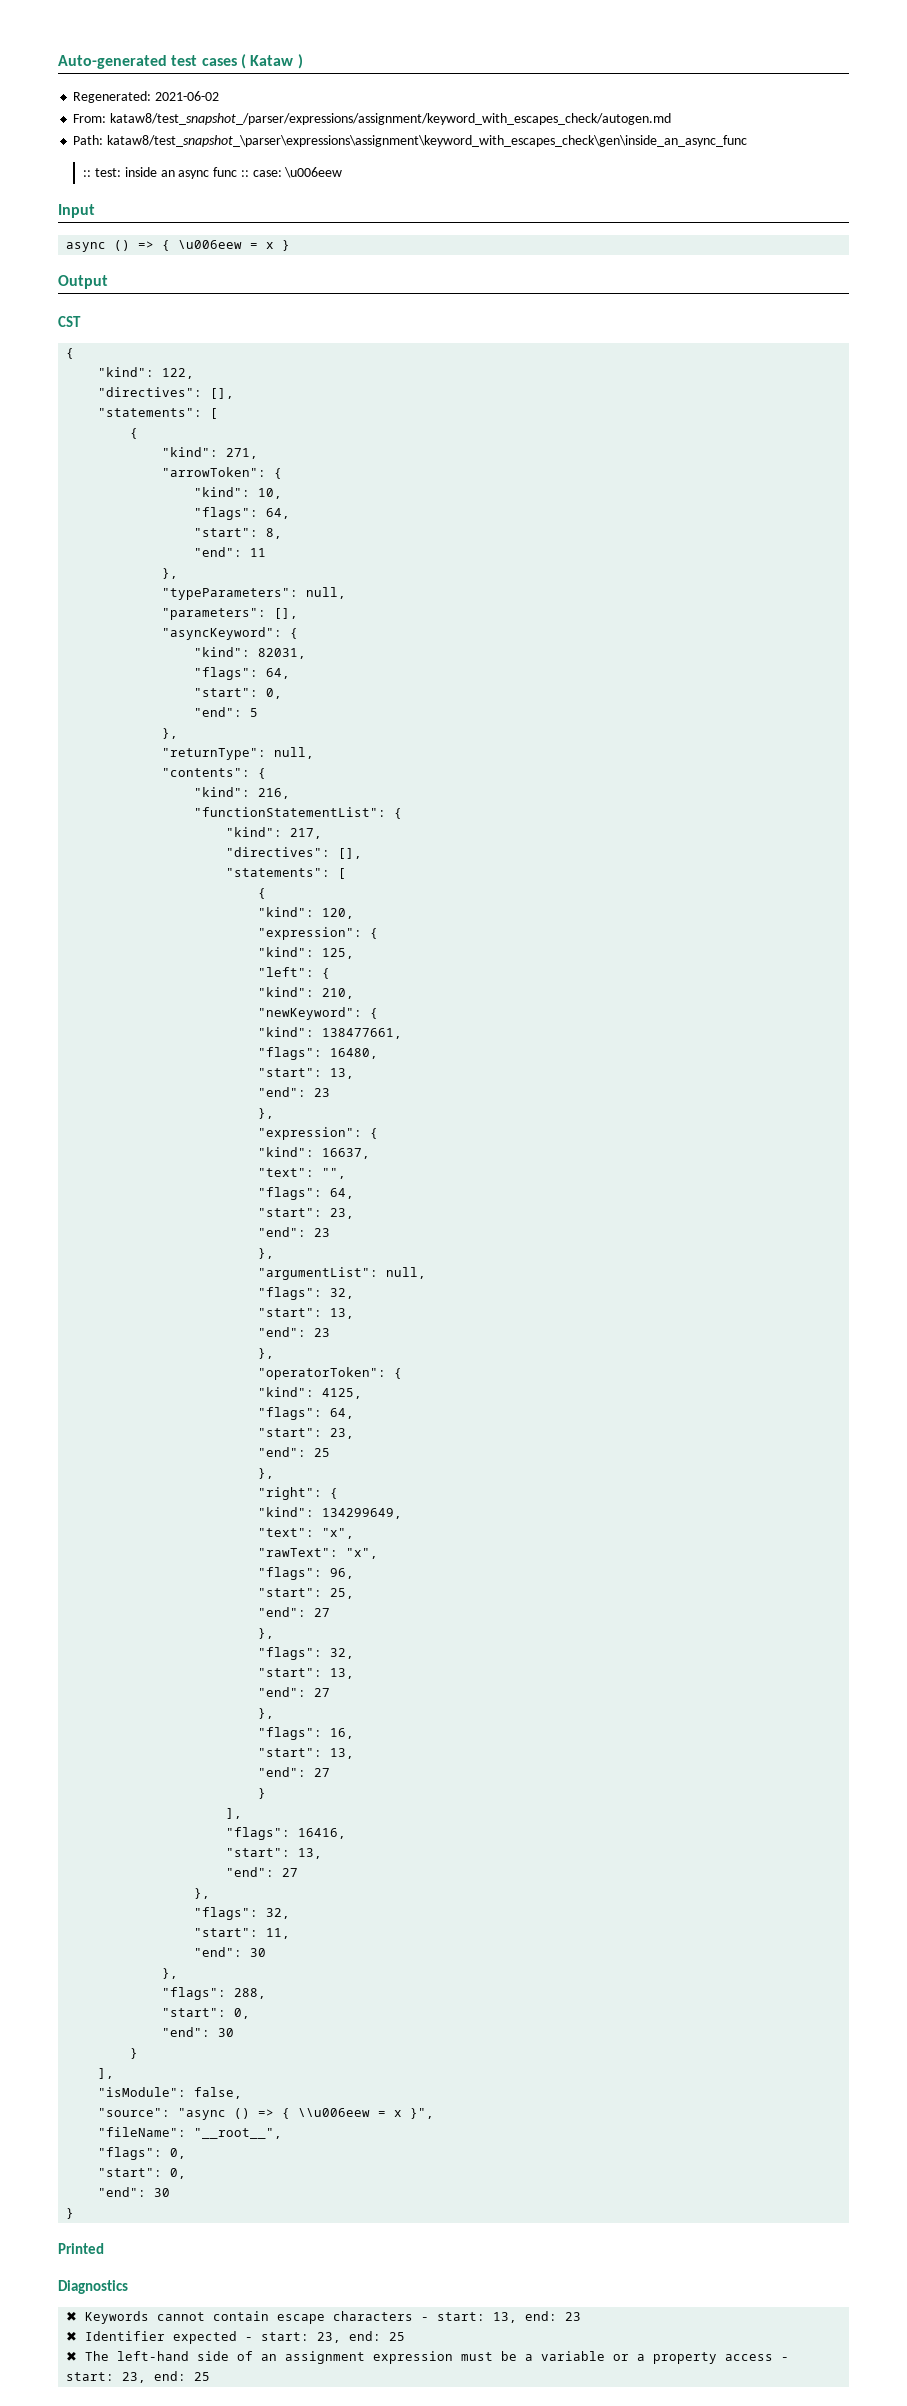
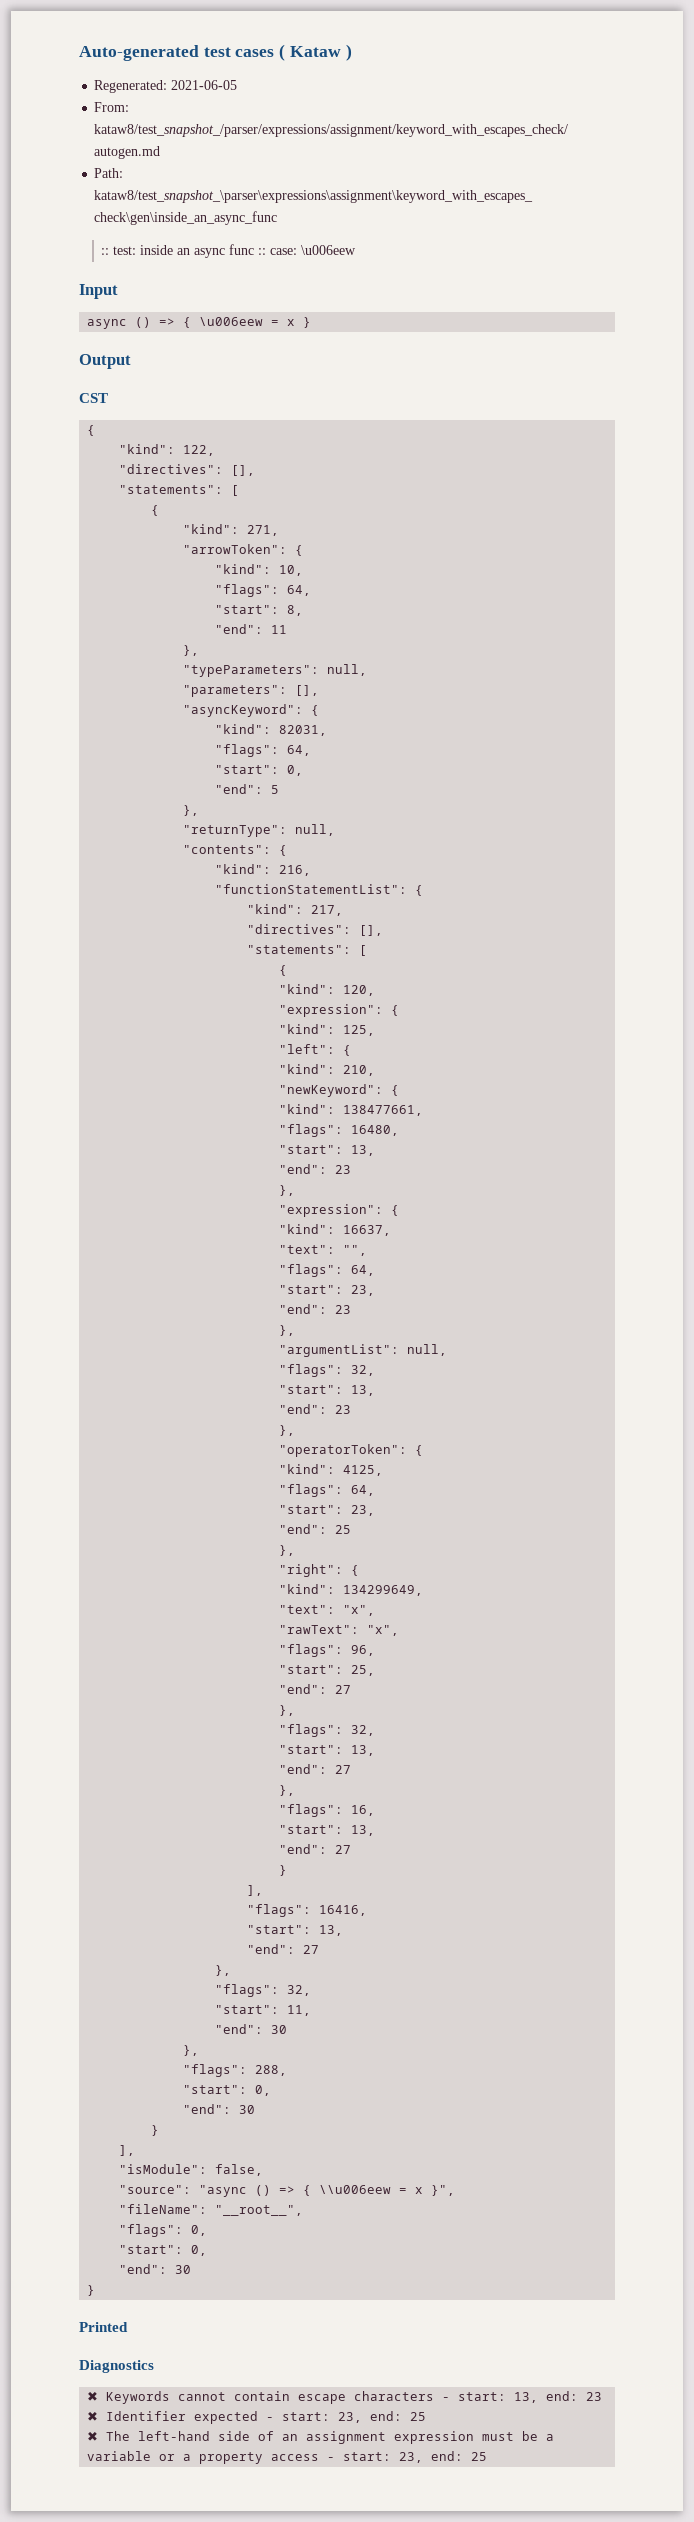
- Regenerated: 2021-06-02
+ Regenerated: 2021-06-05

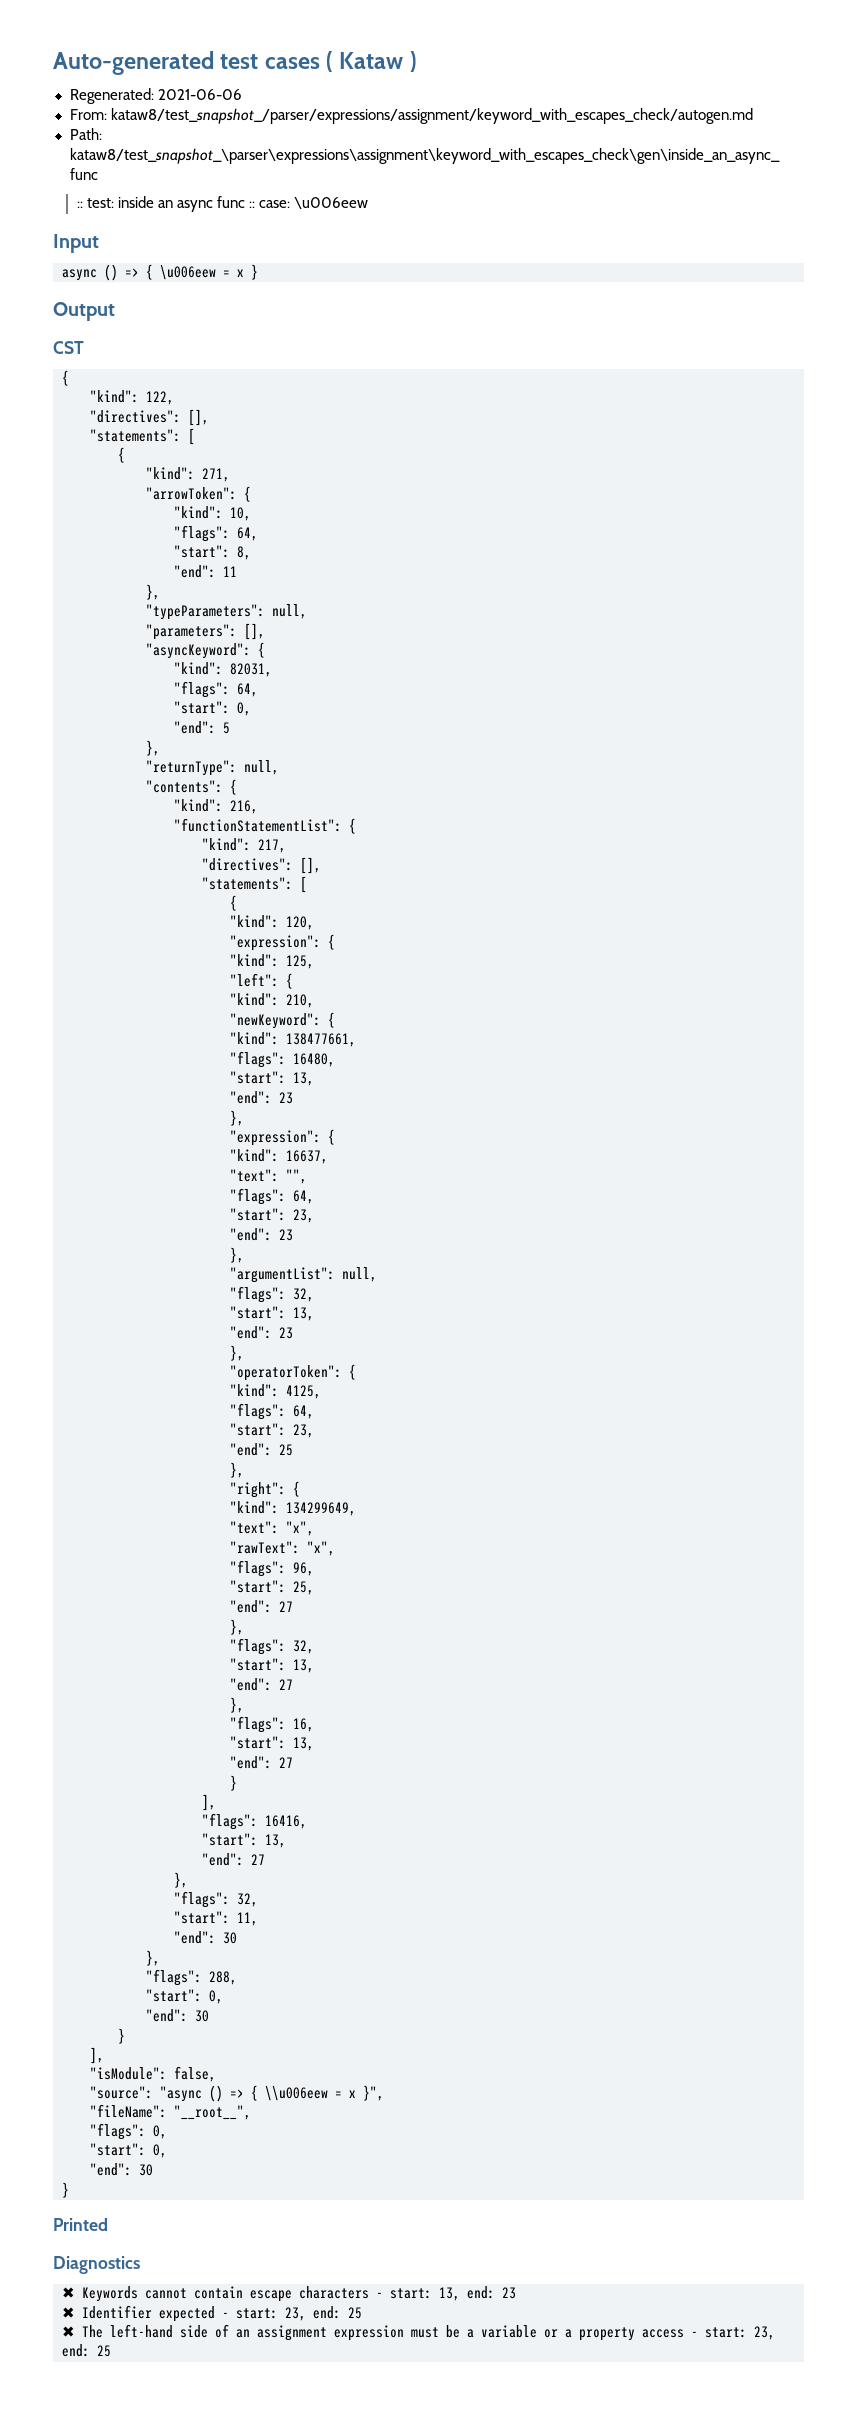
- Regenerated: 2021-06-05
+ Regenerated: 2021-06-06

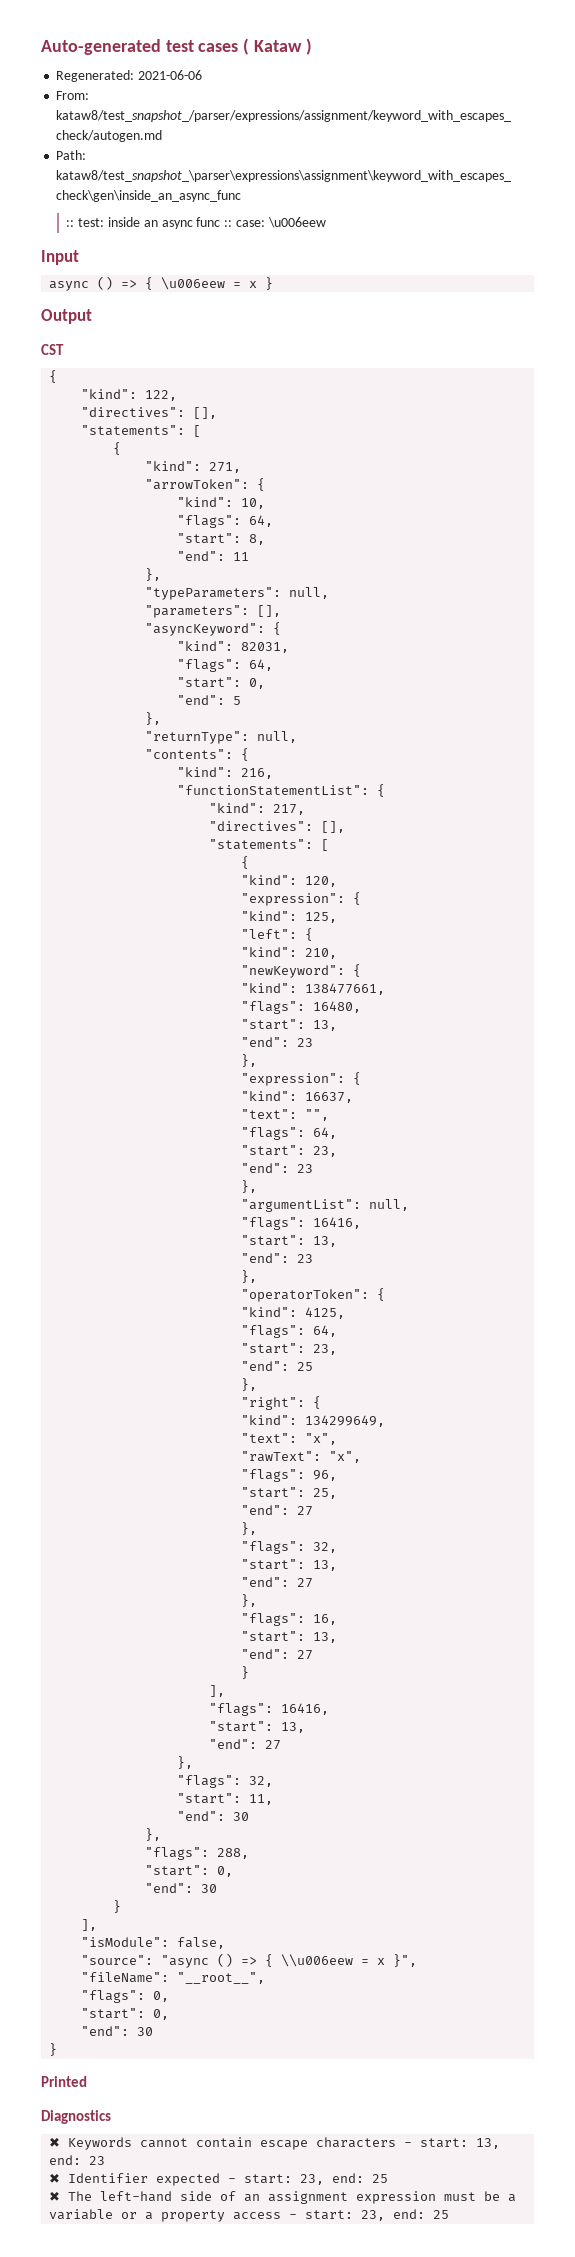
  "argumentList": null,
- "flags": 32,
+ "flags": 16416,

